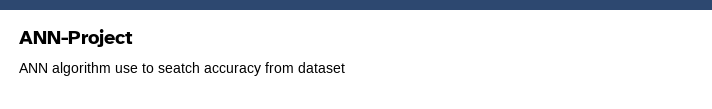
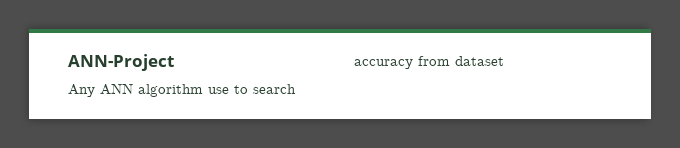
- ANN algorithm use to seatch accuracy from dataset
+ Any ANN algorithm use to search accuracy from dataset

